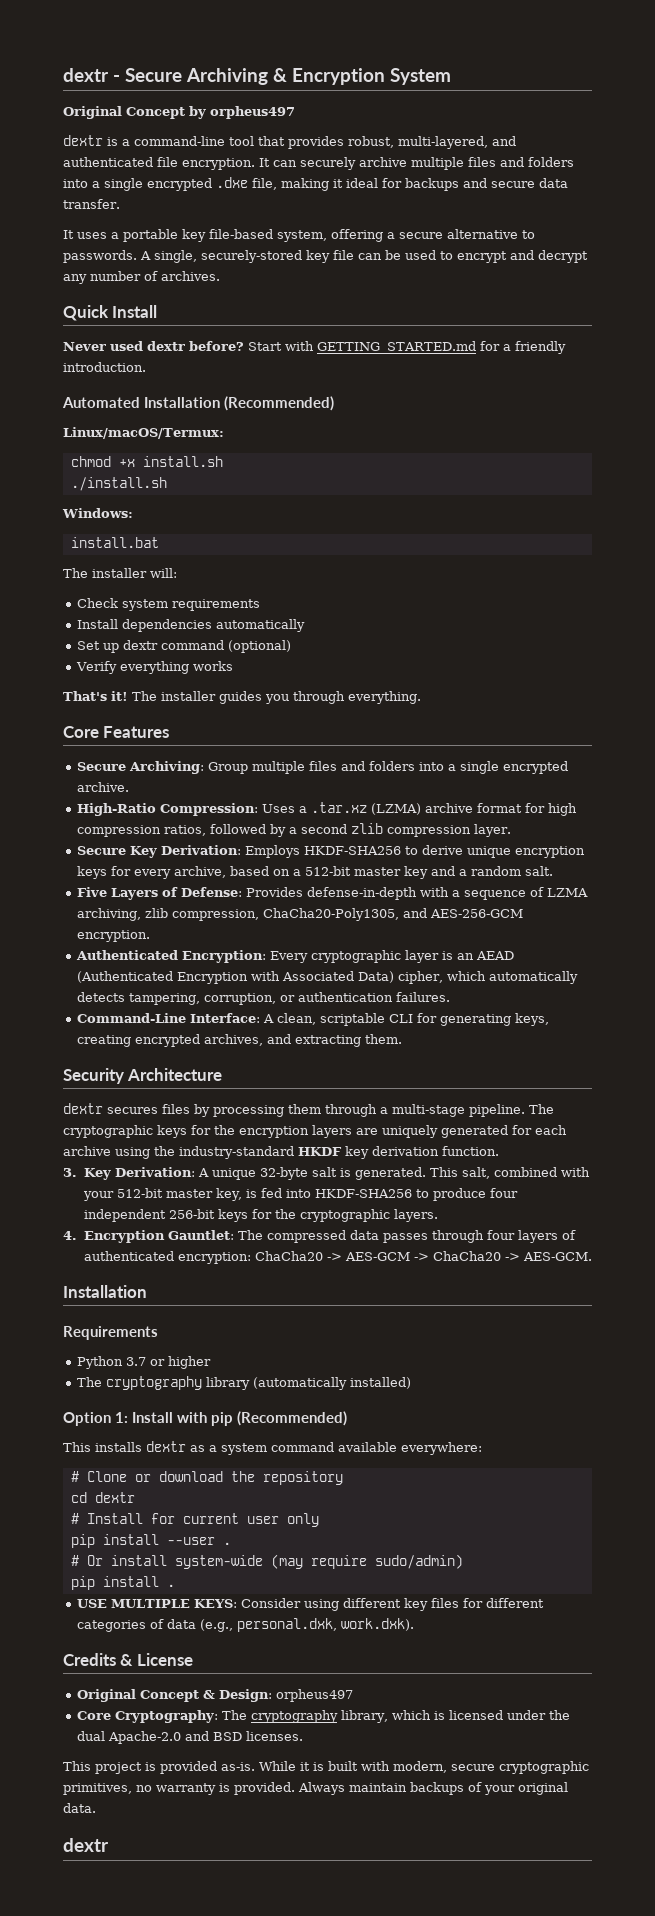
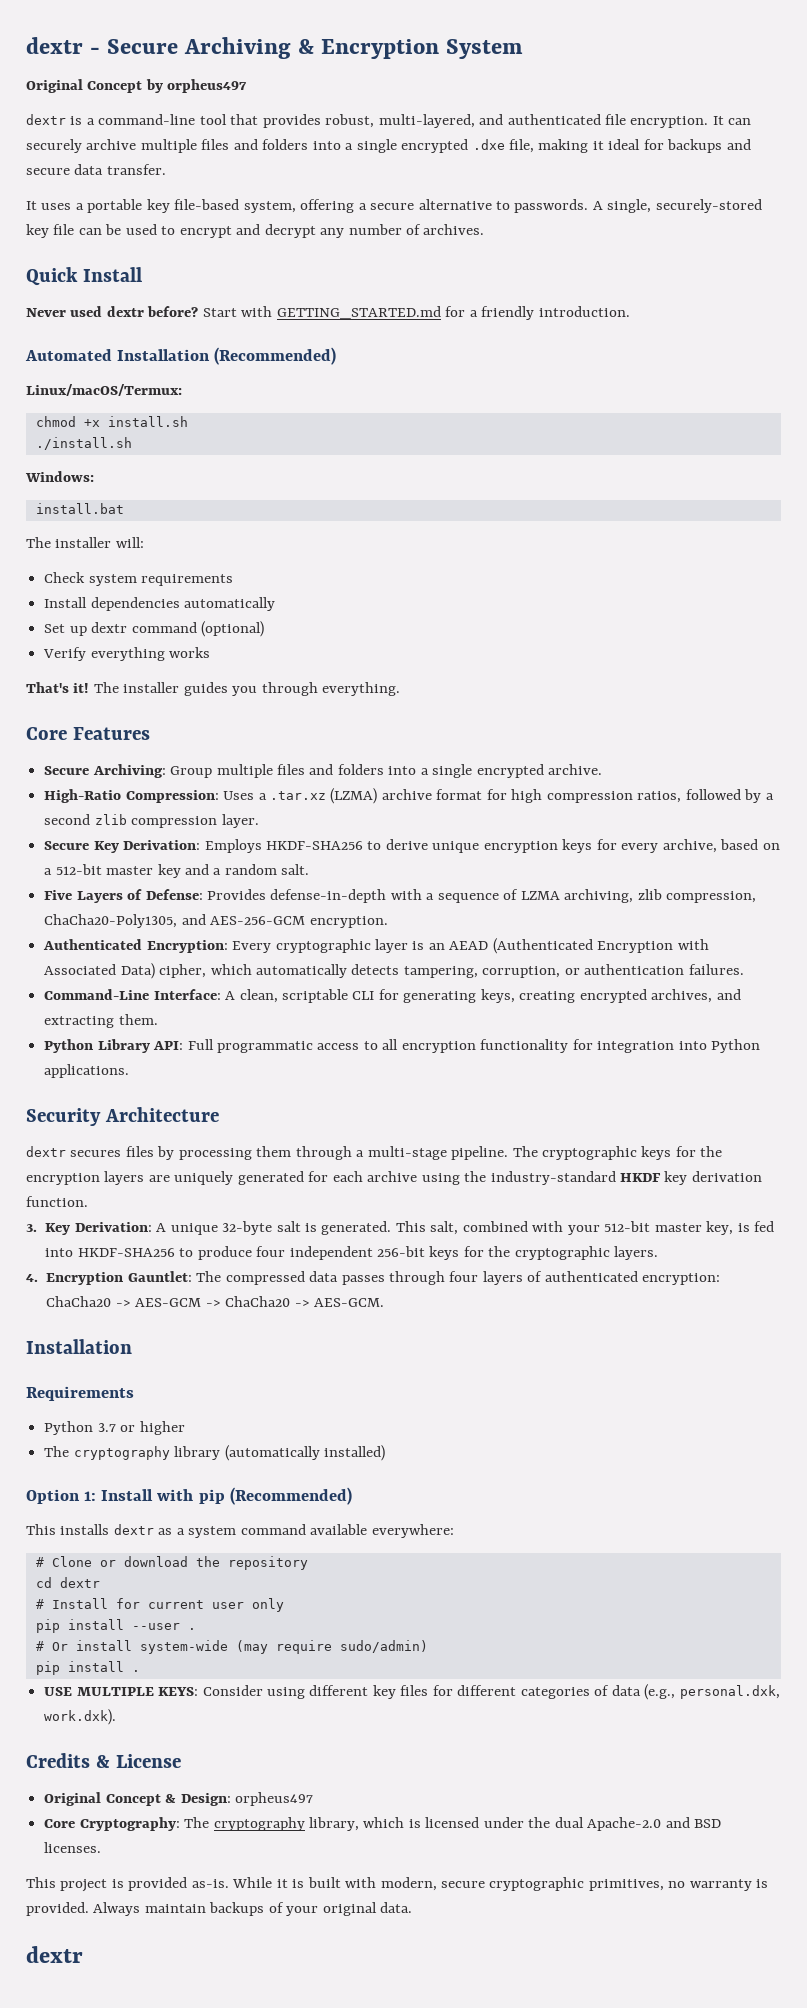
+ Python Library API: Full programmatic access to all encryption functionality for integration into Python applications.

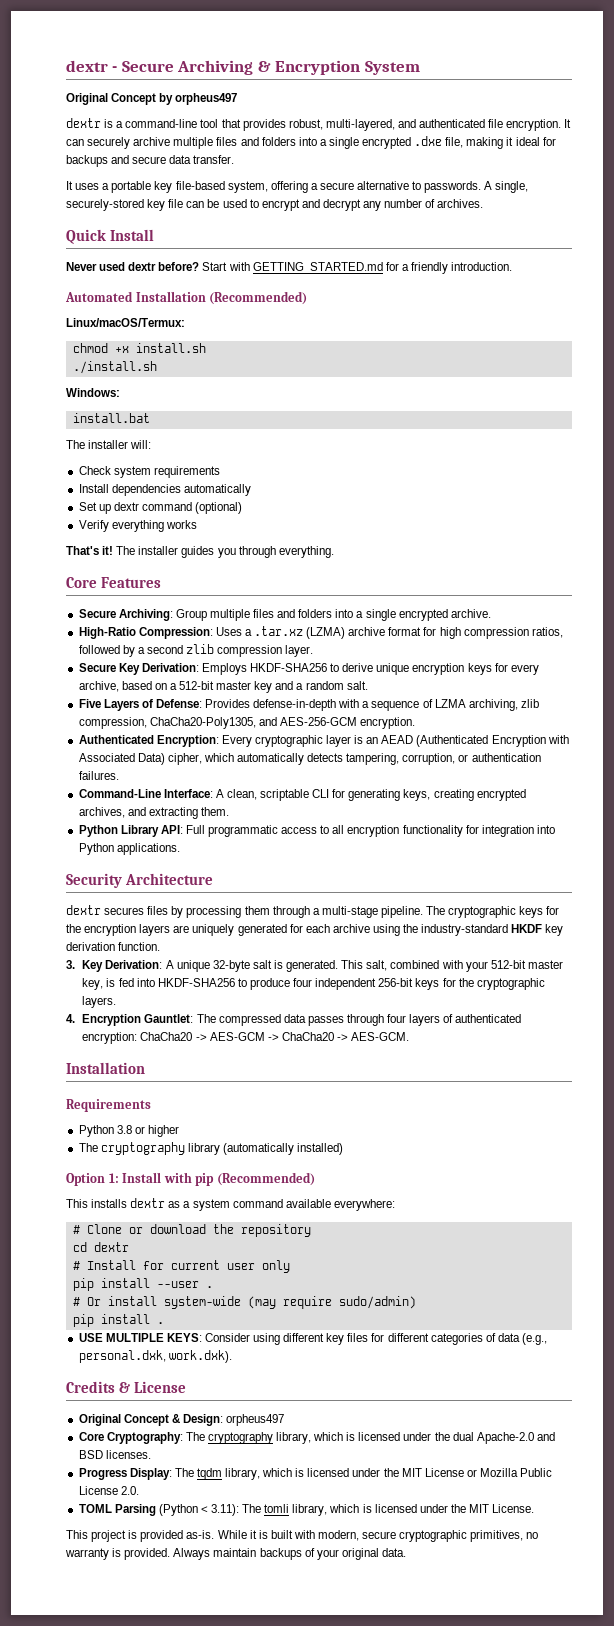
- Python 3.7 or higher
+ Python 3.8 or higher
+ Progress Display: The tqdm library, which is licensed under the MIT License or Mozilla Public License 2.0.
+ TOML Parsing (Python < 3.11): The tomli library, which is licensed under the MIT License.
  Always maintain backups of your original data.
- dextr

